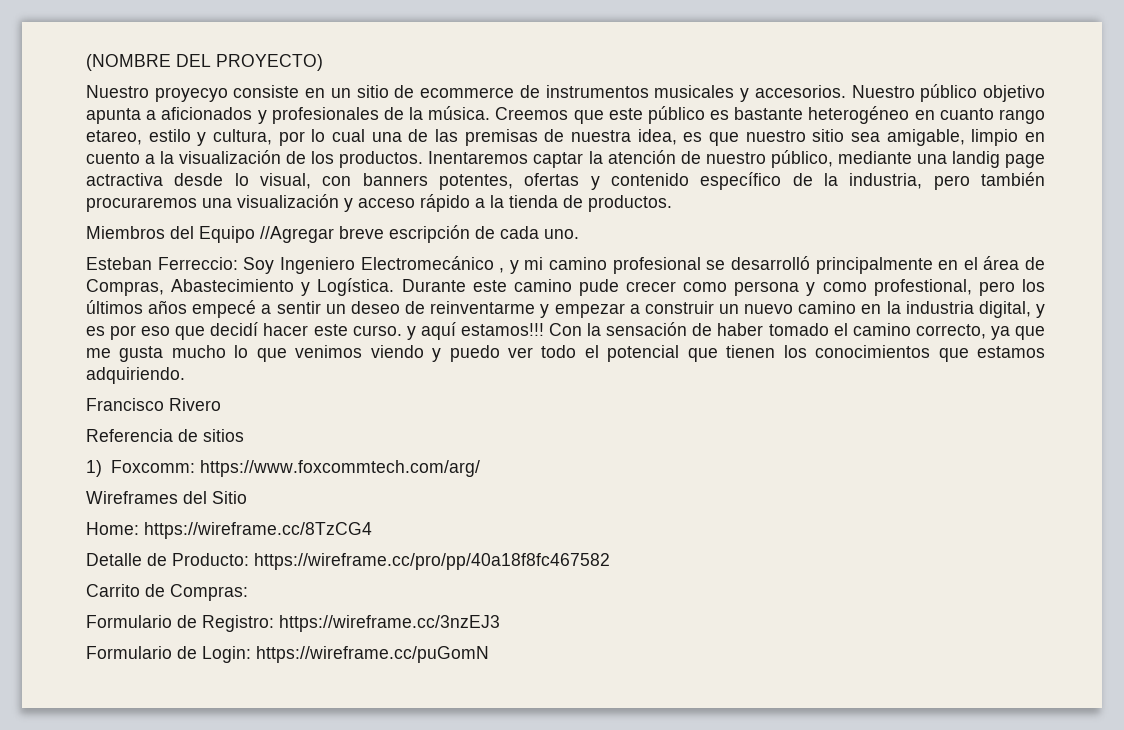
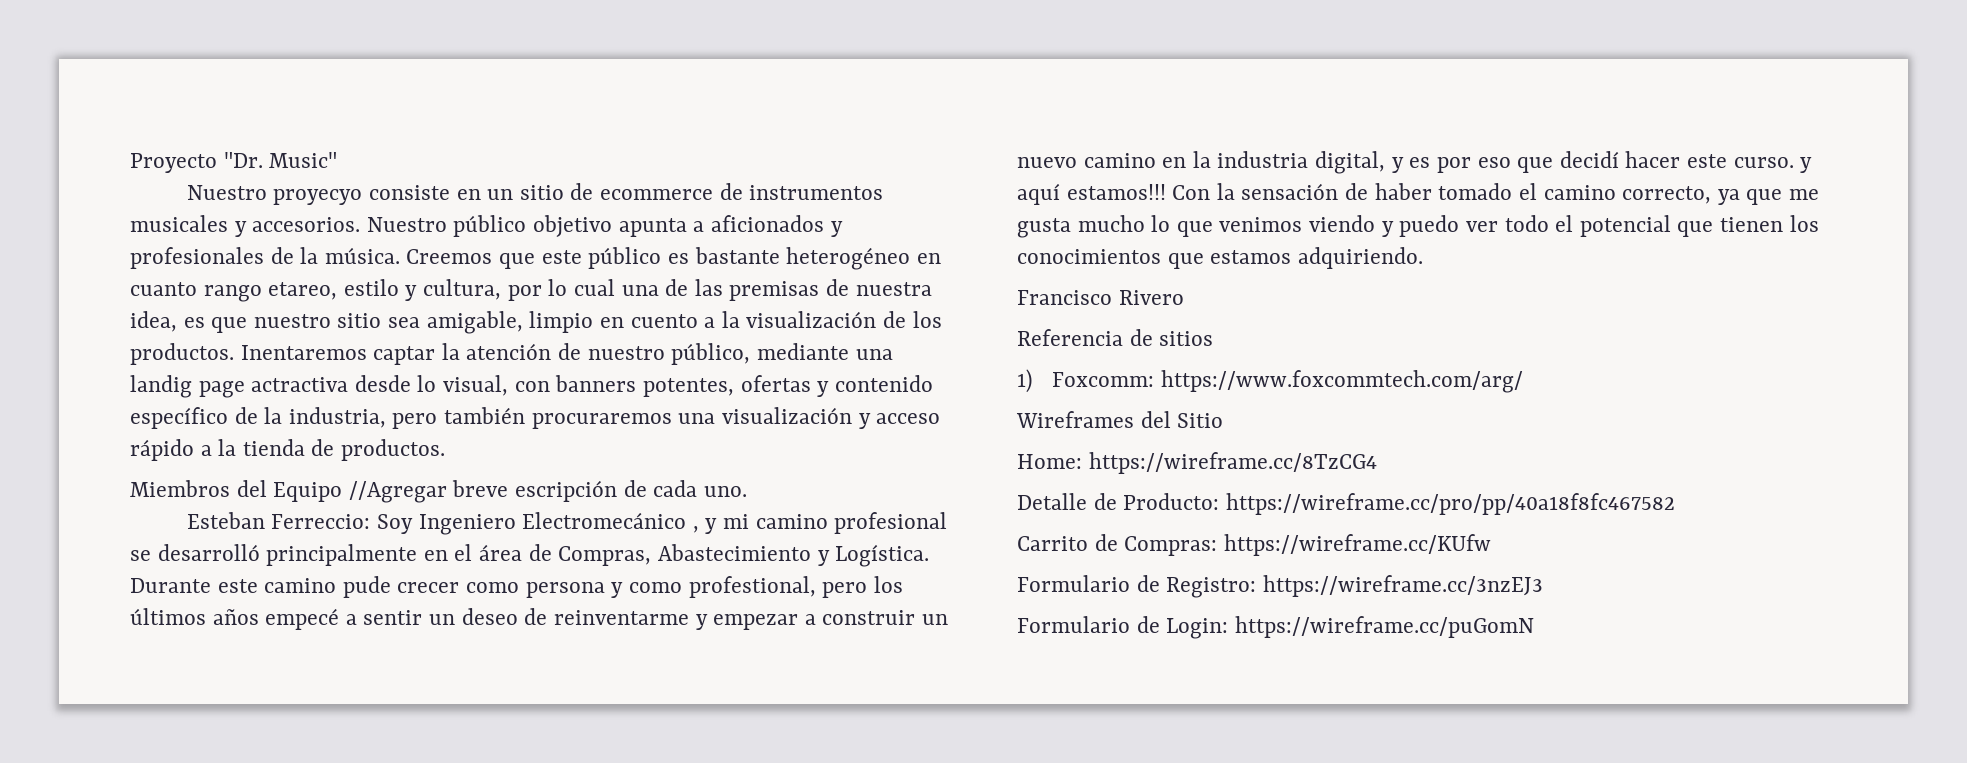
- (NOMBRE DEL PROYECTO)
+ Proyecto "Dr. Music"
- Carrito de Compras:
+ Carrito de Compras: https://wireframe.cc/KUfw

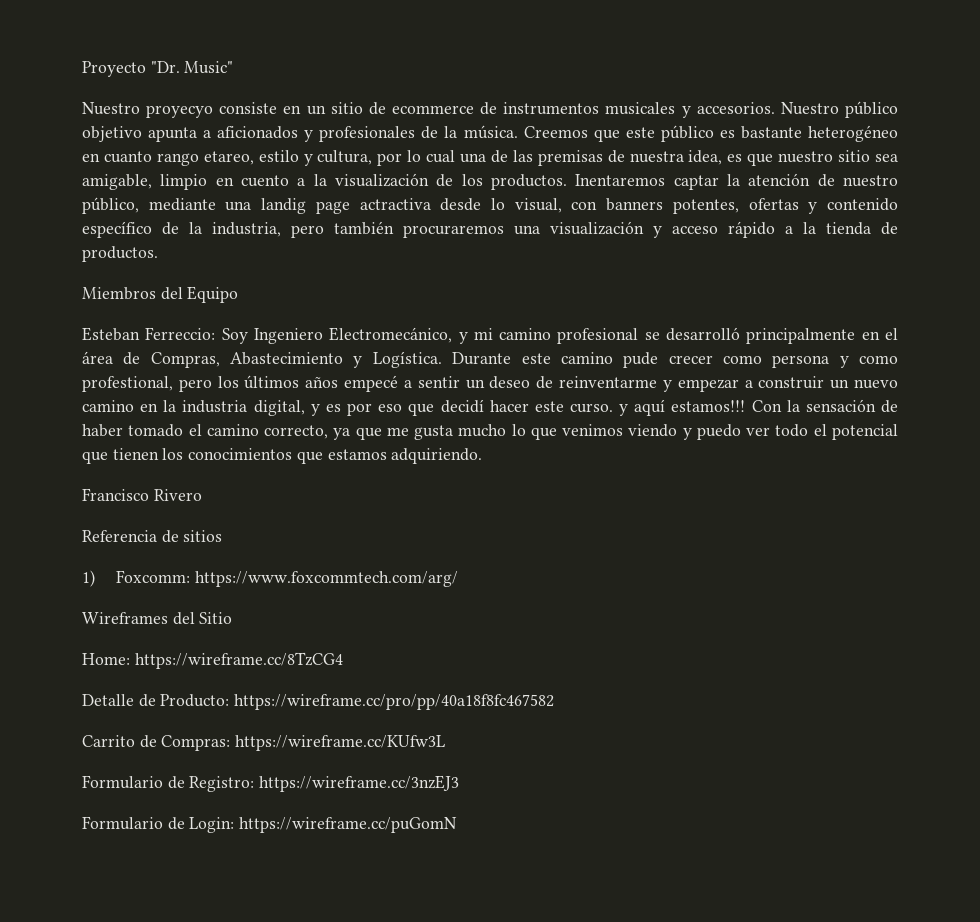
- Miembros del Equipo //Agregar breve escripción de cada uno.
+ Miembros del Equipo
- Esteban Ferreccio: Soy Ingeniero Electromecánico , y mi camino profesional se desarrolló principalmente en el área de Compras, Abastecimiento y Logística.
+ Esteban Ferreccio: Soy Ingeniero Electromecánico, y mi camino profesional se desarrolló principalmente en el área de Compras, Abastecimiento y Logística.
- Carrito de Compras: https://wireframe.cc/KUfw
+ Carrito de Compras: https://wireframe.cc/KUfw3L

